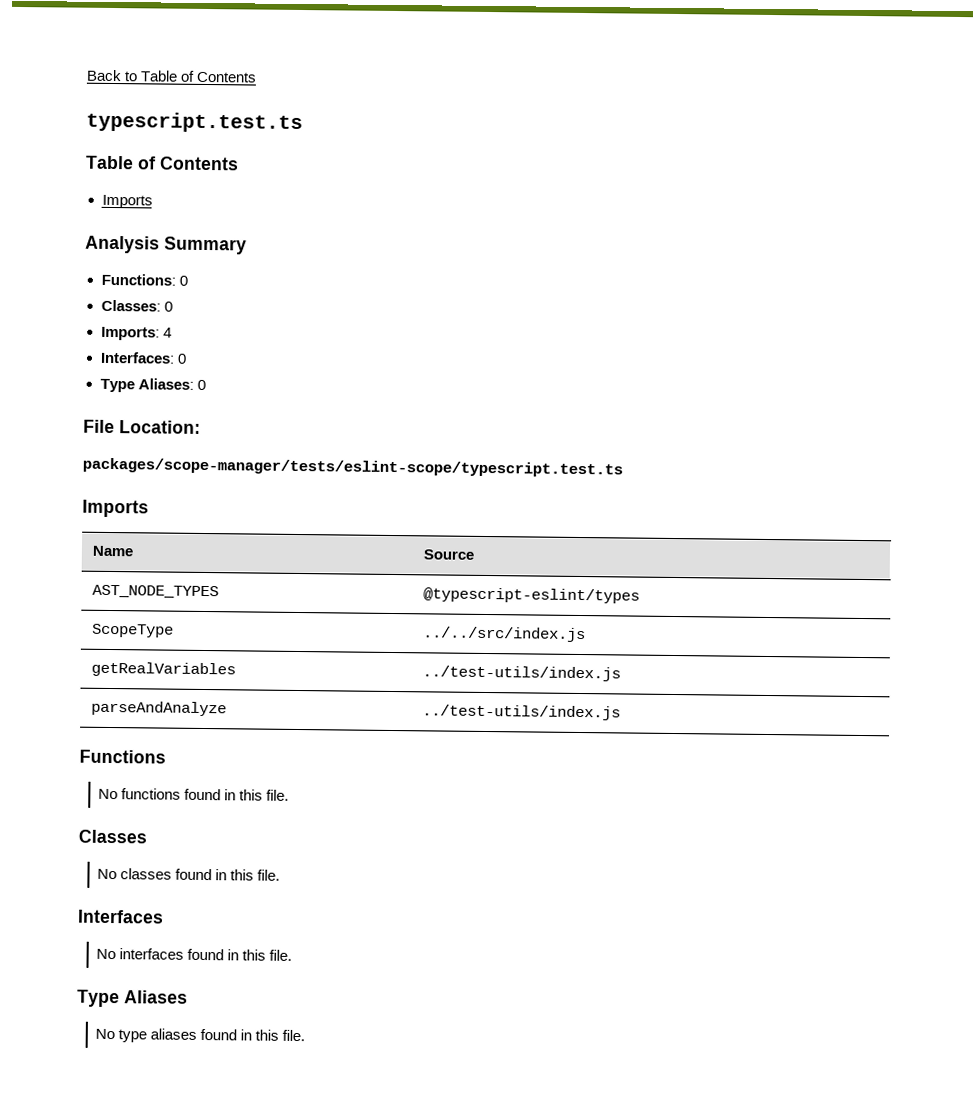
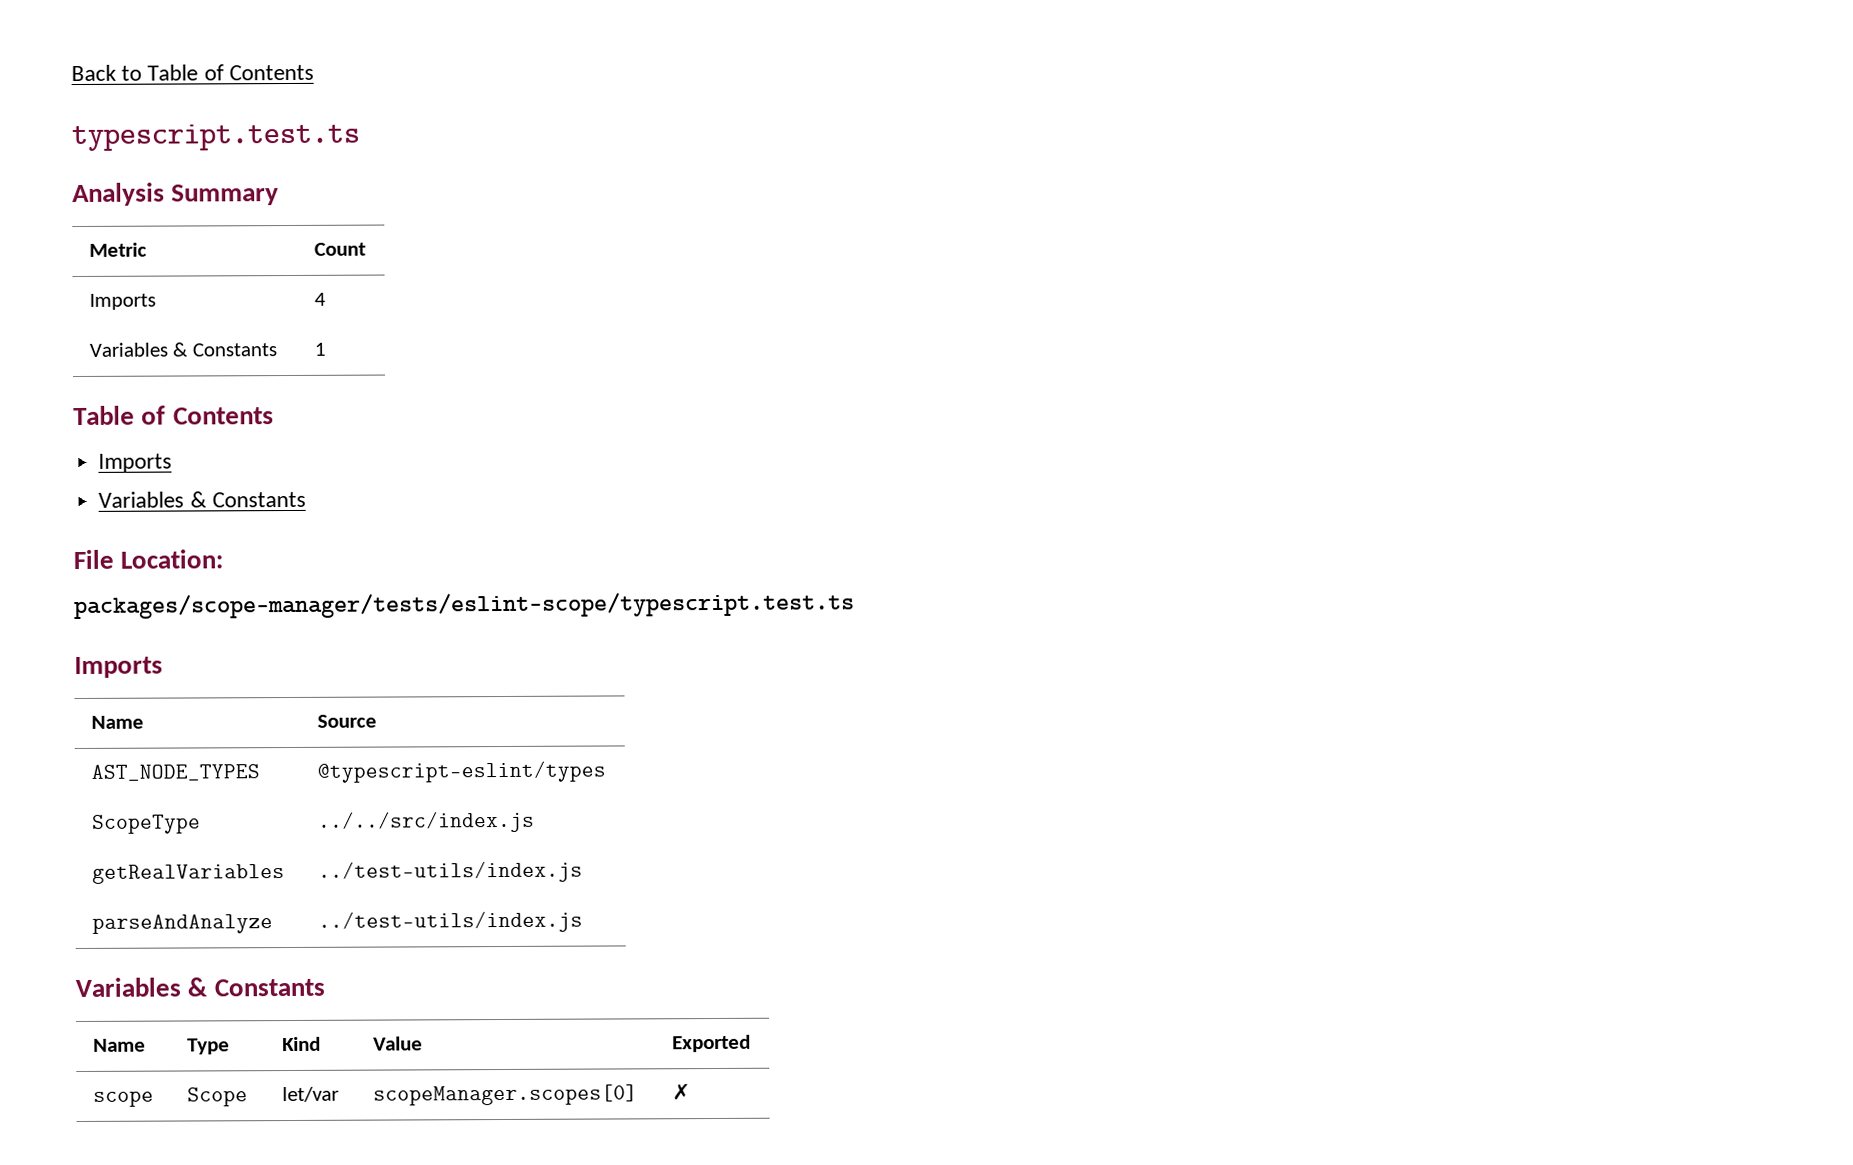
  typescript.test.ts
+ Analysis Summary
+ Metric | Count
+ Imports | 4
+ Variables & Constants | 1
  Table of Contents
  Imports
- Analysis Summary
- Functions: 0
- Classes: 0
- Imports: 4
- Interfaces: 0
- Type Aliases: 0
+ Variables & Constants
  parseAndAnalyze | ../test-utils/index.js
- Functions
- No functions found in this file.
- Classes
- No classes found in this file.
- Interfaces
- No interfaces found in this file.
- Type Aliases
- No type aliases found in this file.
+ Variables & Constants
+ Name | Type | Kind | Value | Exported
+ scope | Scope | let/var | scopeManager.scopes[0] | ✗

